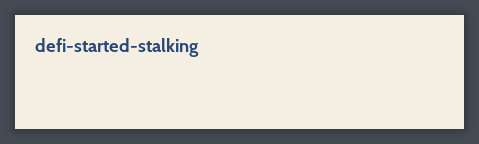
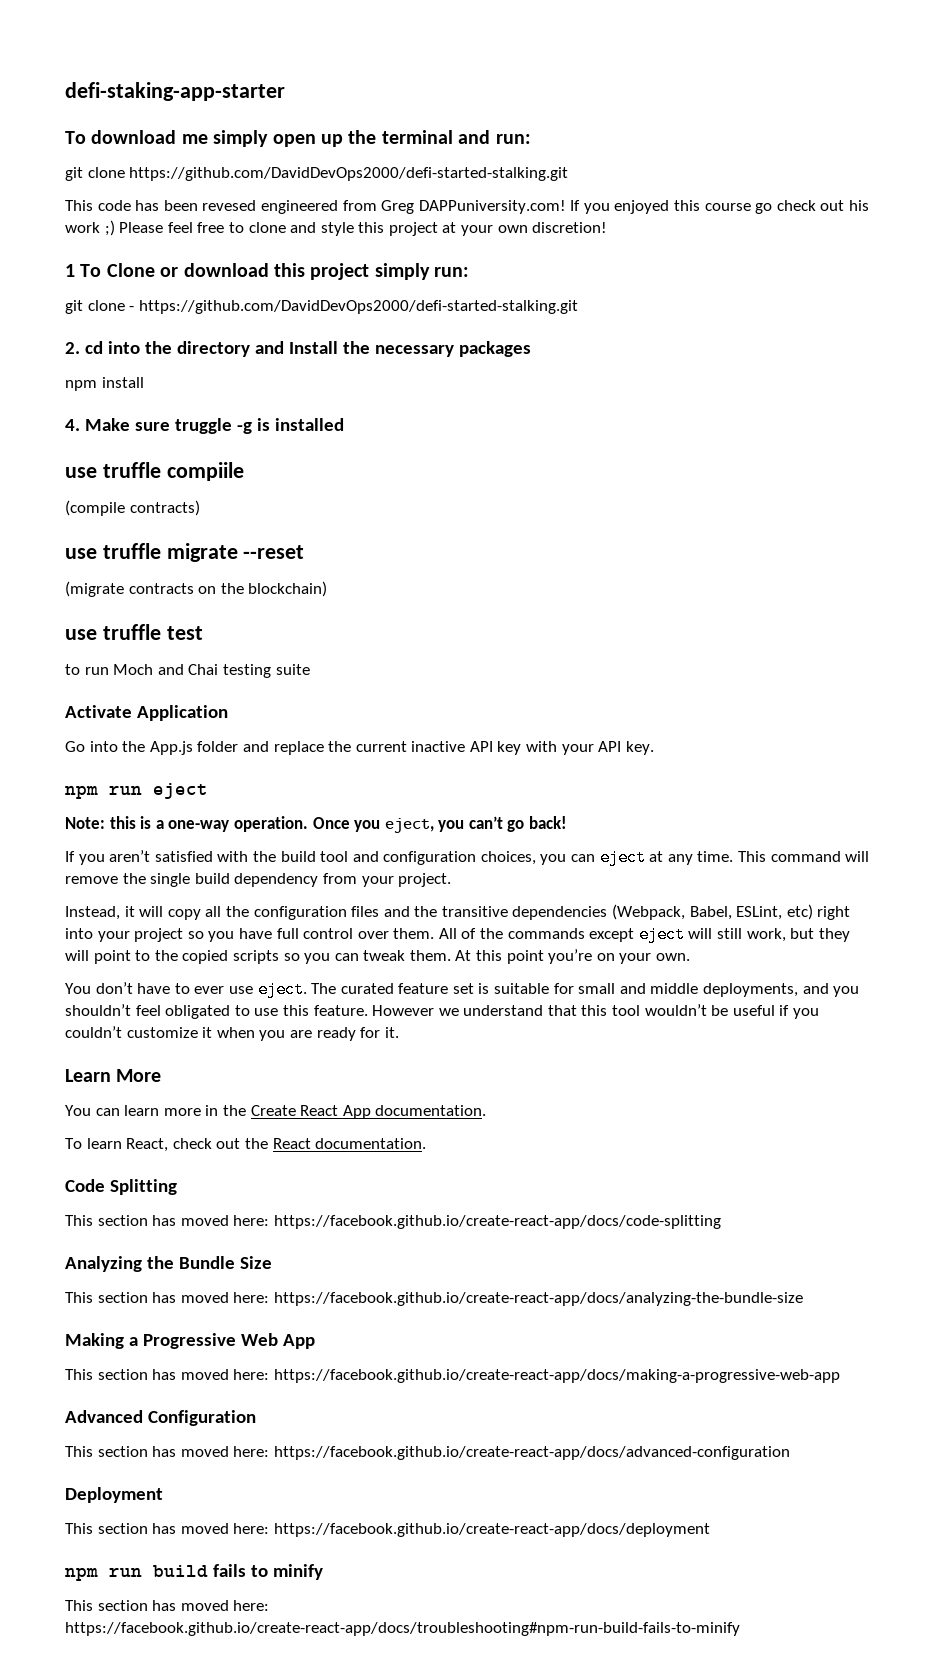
- defi-started-stalking
+ defi-staking-app-starter
+ To download me simply open up the terminal and run:
+ git clone https://github.com/DavidDevOps2000/defi-started-stalking.git
+ This code has been revesed engineered from Greg DAPPuniversity.com! If you enjoyed this course go check out his work ;) Please feel free to clone and style this project at your own discretion!
+ 1 To Clone or download this project simply run:
+ git clone - https://github.com/DavidDevOps2000/defi-started-stalking.git
+ 2. cd into the directory and Install the necessary packages
+ npm install
+ 4. Make sure truggle -g is installed
+ use truffle compiile
+ (compile contracts)
+ use truffle migrate --reset
+ (migrate contracts on the blockchain)
+ use truffle test
+ to run Moch and Chai testing suite
+ Activate Application
+ Go into the App.js folder and replace the current inactive API key with your API key.
+ npm run eject
+ Note: this is a one-way operation. Once you eject, you can’t go back!
+ If you aren’t satisfied with the build tool and configuration choices, you can eject at any time. This command will remove the single build dependency from your project.
+ Instead, it will copy all the configuration files and the transitive dependencies (Webpack, Babel, ESLint, etc) right into your project so you have full control over them. All of the commands except eject will still work, but they will point to the copied scripts so you can tweak them. At this point you’re on your own.
+ You don’t have to ever use eject. The curated feature set is suitable for small and middle deployments, and you shouldn’t feel obligated to use this feature. However we understand that this tool wouldn’t be useful if you couldn’t customize it when you are ready for it.
+ Learn More
+ You can learn more in the Create React App documentation.
+ To learn React, check out the React documentation.
+ Code Splitting
+ This section has moved here: https://facebook.github.io/create-react-app/docs/code-splitting
+ Analyzing the Bundle Size
+ This section has moved here: https://facebook.github.io/create-react-app/docs/analyzing-the-bundle-size
+ Making a Progressive Web App
+ This section has moved here: https://facebook.github.io/create-react-app/docs/making-a-progressive-web-app
+ Advanced Configuration
+ This section has moved here: https://facebook.github.io/create-react-app/docs/advanced-configuration
+ Deployment
+ This section has moved here: https://facebook.github.io/create-react-app/docs/deployment
+ npm run build fails to minify
+ This section has moved here: https://facebook.github.io/create-react-app/docs/troubleshooting#npm-run-build-fails-to-minify

